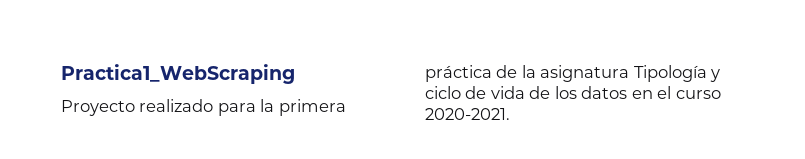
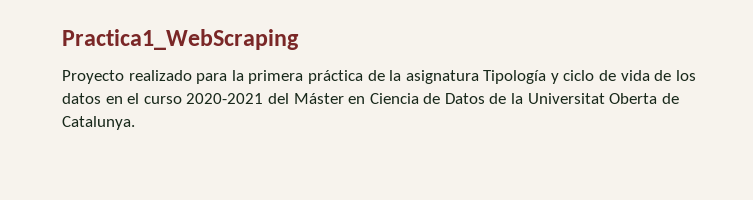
- Proyecto realizado para la primera práctica de la asignatura Tipología y ciclo de vida de los datos en el curso 2020-2021.
+ Proyecto realizado para la primera práctica de la asignatura Tipología y ciclo de vida de los datos en el curso 2020-2021 del Máster en Ciencia de Datos de la Universitat Oberta de Catalunya.

